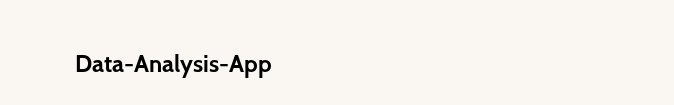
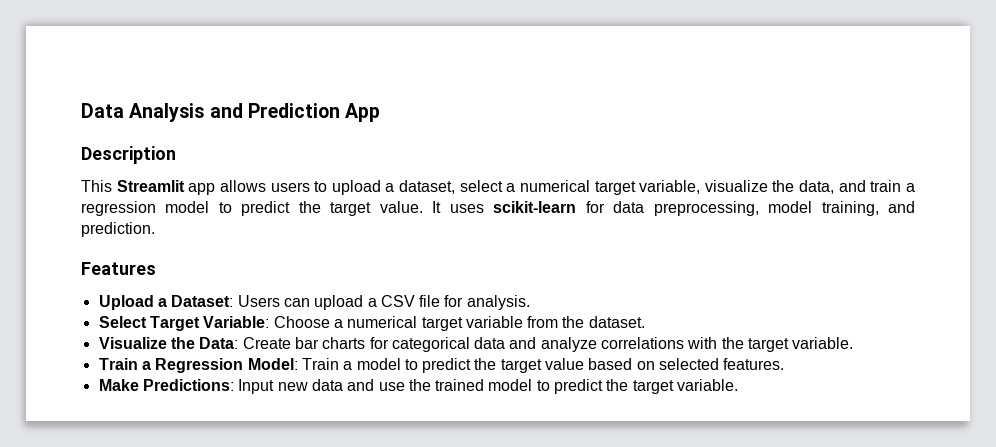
- Data-Analysis-App
+ Data Analysis and Prediction App
+ Description
+ This Streamlit app allows users to upload a dataset, select a numerical target variable, visualize the data, and train a regression model to predict the target value. It uses scikit-learn for data preprocessing, model training, and prediction.
+ Features
+ Upload a Dataset: Users can upload a CSV file for analysis.
+ Select Target Variable: Choose a numerical target variable from the dataset.
+ Visualize the Data: Create bar charts for categorical data and analyze correlations with the target variable.
+ Train a Regression Model: Train a model to predict the target value based on selected features.
+ Make Predictions: Input new data and use the trained model to predict the target variable.

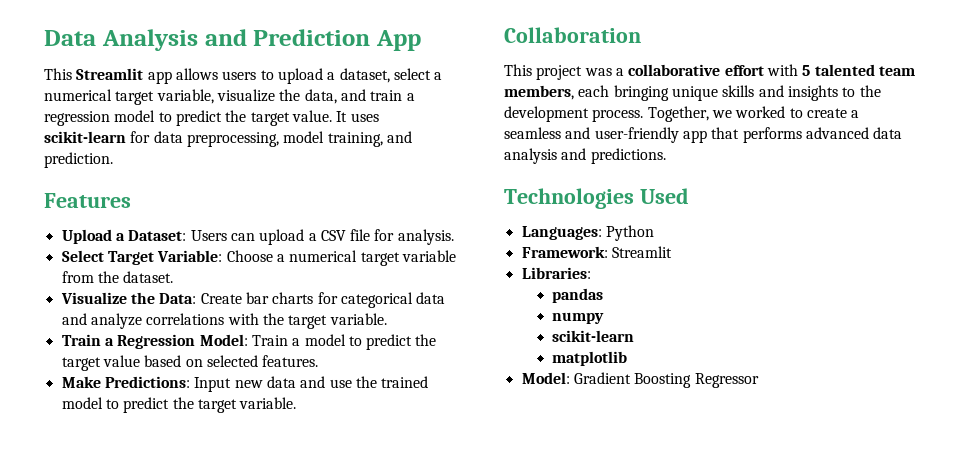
- Description
+ Collaboration
+ This project was a collaborative effort with 5 talented team members, each bringing unique skills and insights to the development process. Together, we worked to create a seamless and user-friendly app that performs advanced data analysis and predictions.
+ Technologies Used
+ Languages: Python
+ Framework: Streamlit
+ Libraries:
+ pandas
+ numpy
+ scikit-learn
+ matplotlib
+ Model: Gradient Boosting Regressor

